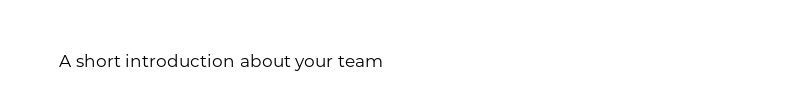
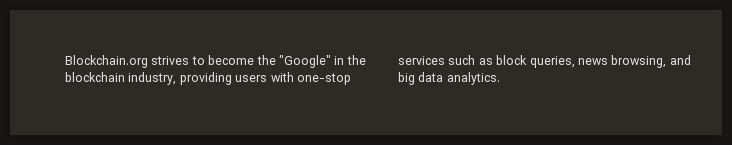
- A short introduction about your team
+ Blockchain.org strives to become the "Google" in the blockchain industry, providing users with one-stop services such as block queries, news browsing, and big data analytics.

